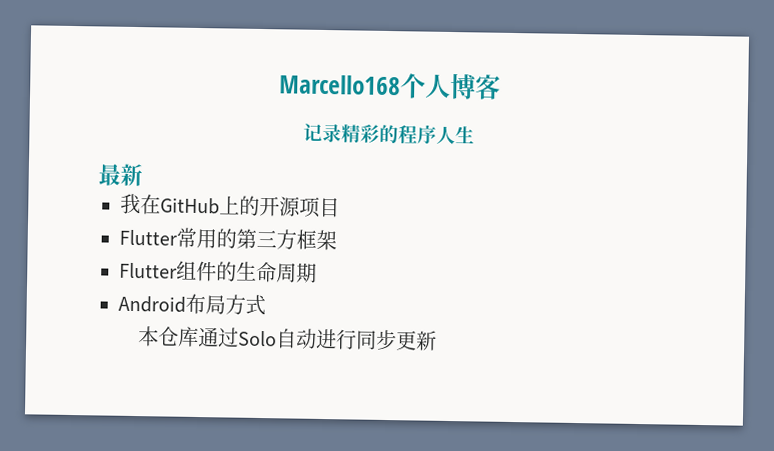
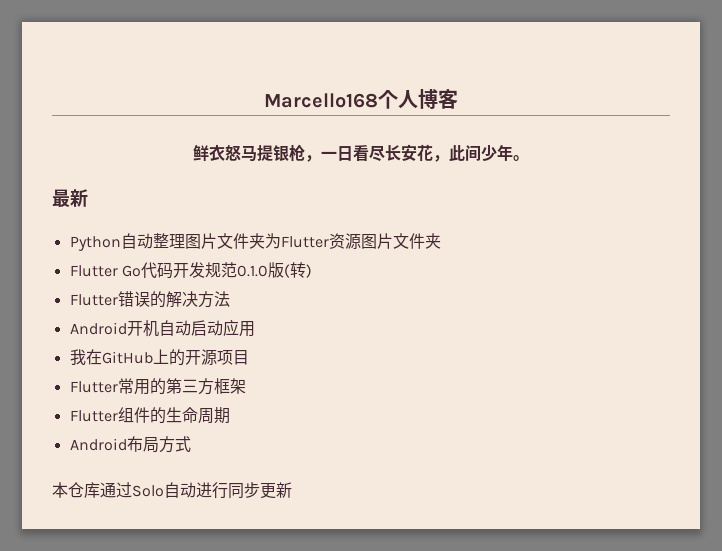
- 记录精彩的程序人生
+ 鲜衣怒马提银枪，一日看尽长安花，此间少年。
  最新
+ Python自动整理图片文件夹为Flutter资源图片文件夹
+ Flutter Go代码开发规范0.1.0版(转)
+ Flutter错误的解决方法
+ Android开机自动启动应用

